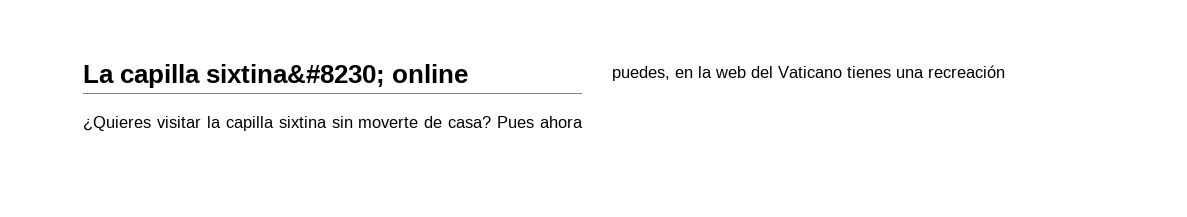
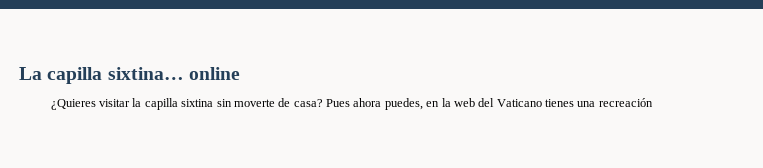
- La capilla sixtina&#8230; online
+ La capilla sixtina… online

